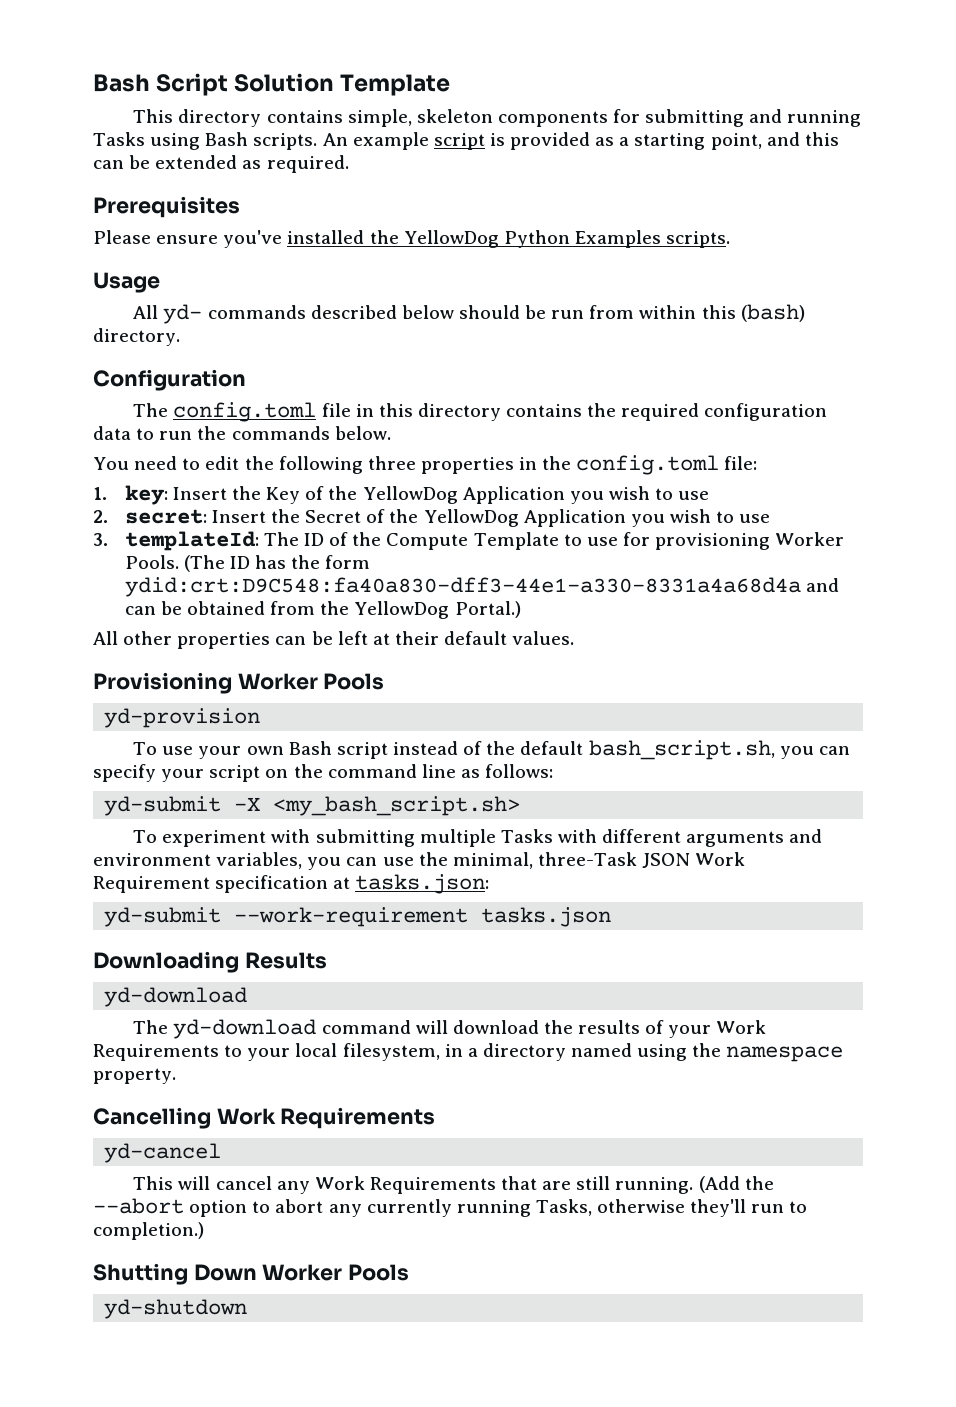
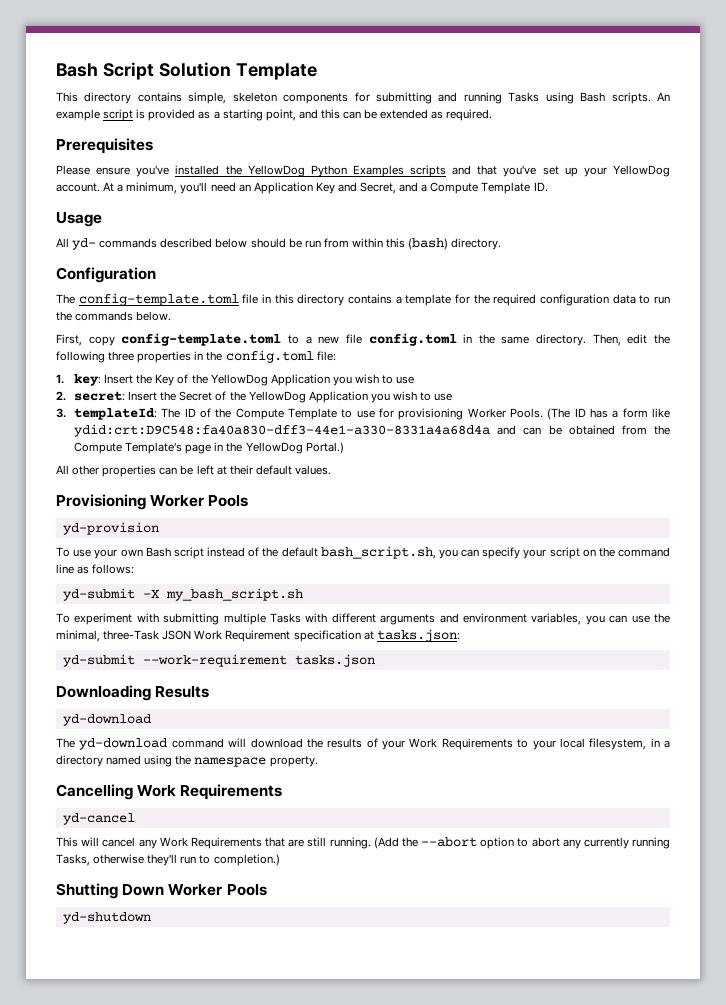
- Please ensure you've installed the YellowDog Python Examples scripts.
+ Please ensure you've installed the YellowDog Python Examples scripts and that you've set up your YellowDog account. At a minimum, you'll need an Application Key and Secret, and a Compute Template ID.
- The config.toml file in this directory contains the required configuration data to run the commands below.
+ The config-template.toml file in this directory contains a template for the required configuration data to run the commands below.
- You need to edit the following three properties in the config.toml file:
+ First, copy config-template.toml to a new file config.toml in the same directory. Then, edit the following three properties in the config.toml file:
- (The ID has the form ydid:crt:D9C548:fa40a830-dff3-44e1-a330-8331a4a68d4a and can be obtained from the YellowDog Portal.)
+ (The ID has a form like ydid:crt:D9C548:fa40a830-dff3-44e1-a330-8331a4a68d4a and can be obtained from the Compute Template's page in the YellowDog Portal.)
- yd-submit -X <my_bash_script.sh>
+ yd-submit -X my_bash_script.sh

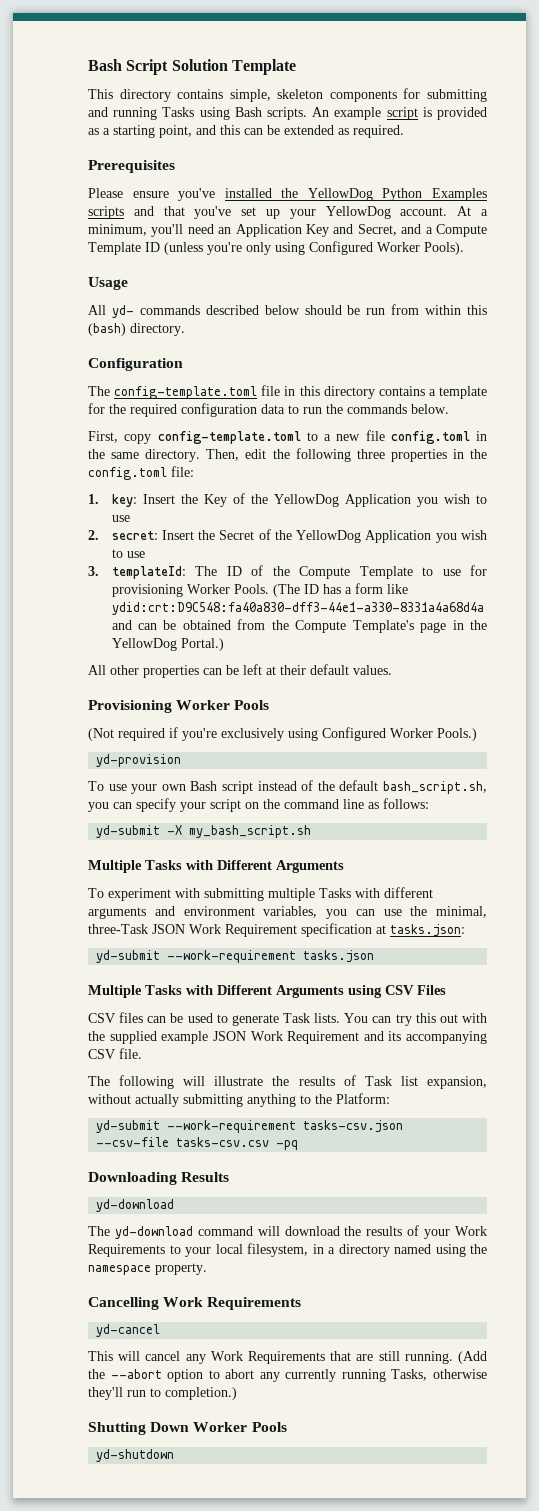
- At a minimum, you'll need an Application Key and Secret, and a Compute Template ID.
+ At a minimum, you'll need an Application Key and Secret, and a Compute Template ID (unless you're only using Configured Worker Pools).
+ (Not required if you're exclusively using Configured Worker Pools.)
  yd-submit -X my_bash_script.sh
+ Multiple Tasks with Different Arguments
+ Multiple Tasks with Different Arguments using CSV Files
+ CSV files can be used to generate Task lists. You can try this out with the supplied example JSON Work Requirement and its accompanying CSV file.
+ The following will illustrate the results of Task list expansion, without actually submitting anything to the Platform:
+ yd-submit --work-requirement tasks-csv.json --csv-file tasks-csv.csv -pq

